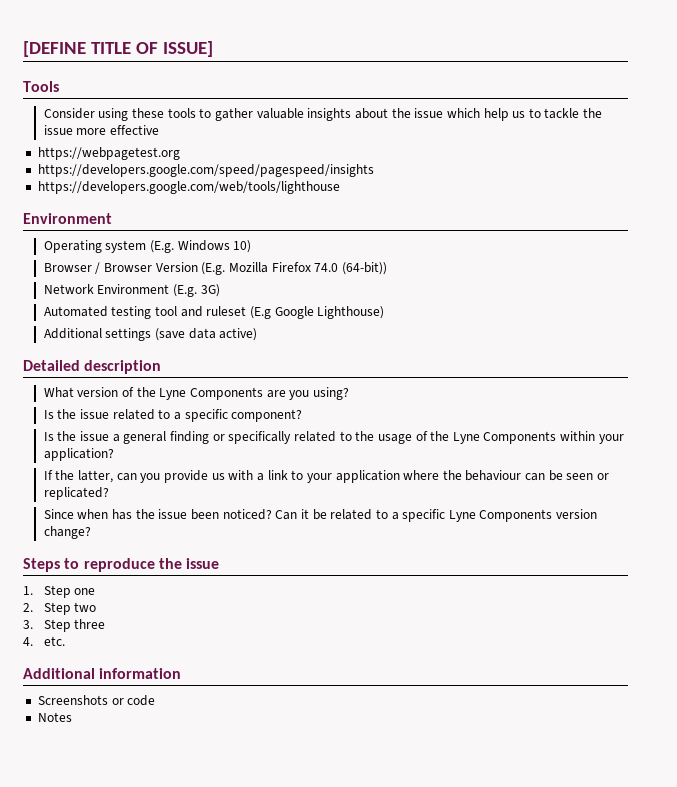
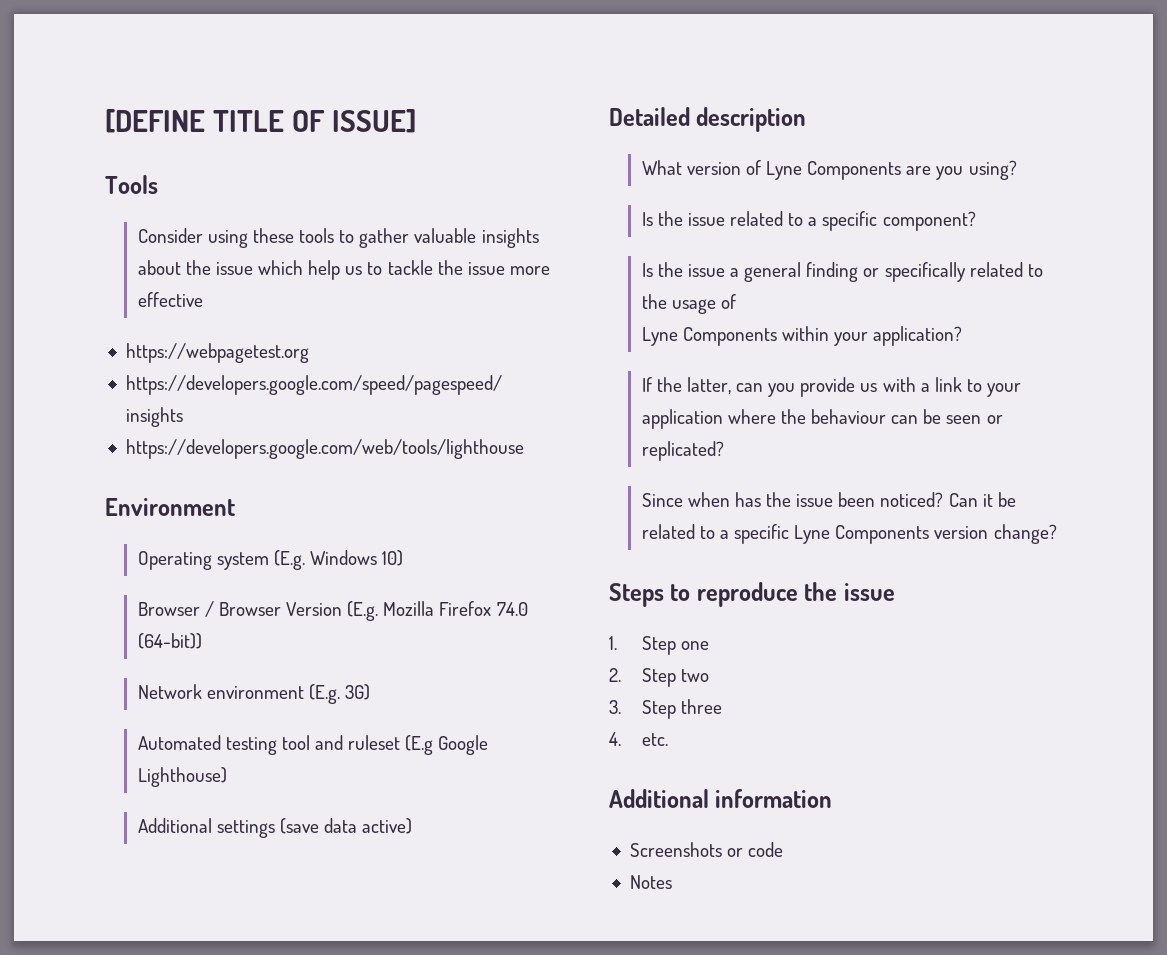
- Network Environment (E.g. 3G)
+ Network environment (E.g. 3G)
- What version of the Lyne Components are you using?
+ What version of Lyne Components are you using?
- Is the issue a general finding or specifically related to the usage of the Lyne Components within your application?
+ Is the issue a general finding or specifically related to the usage of
+ Lyne Components within your application?

